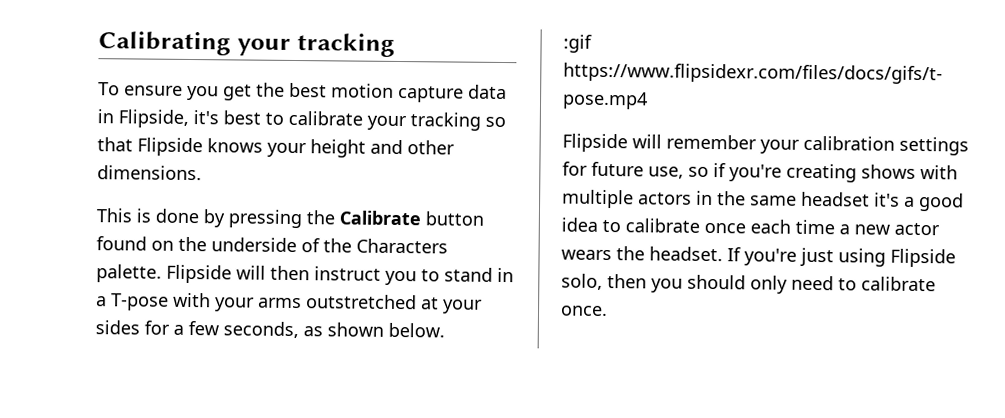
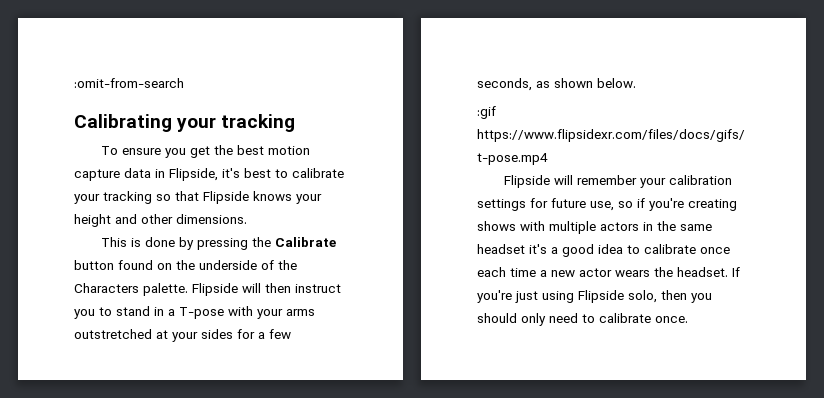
+ :omit-from-search

